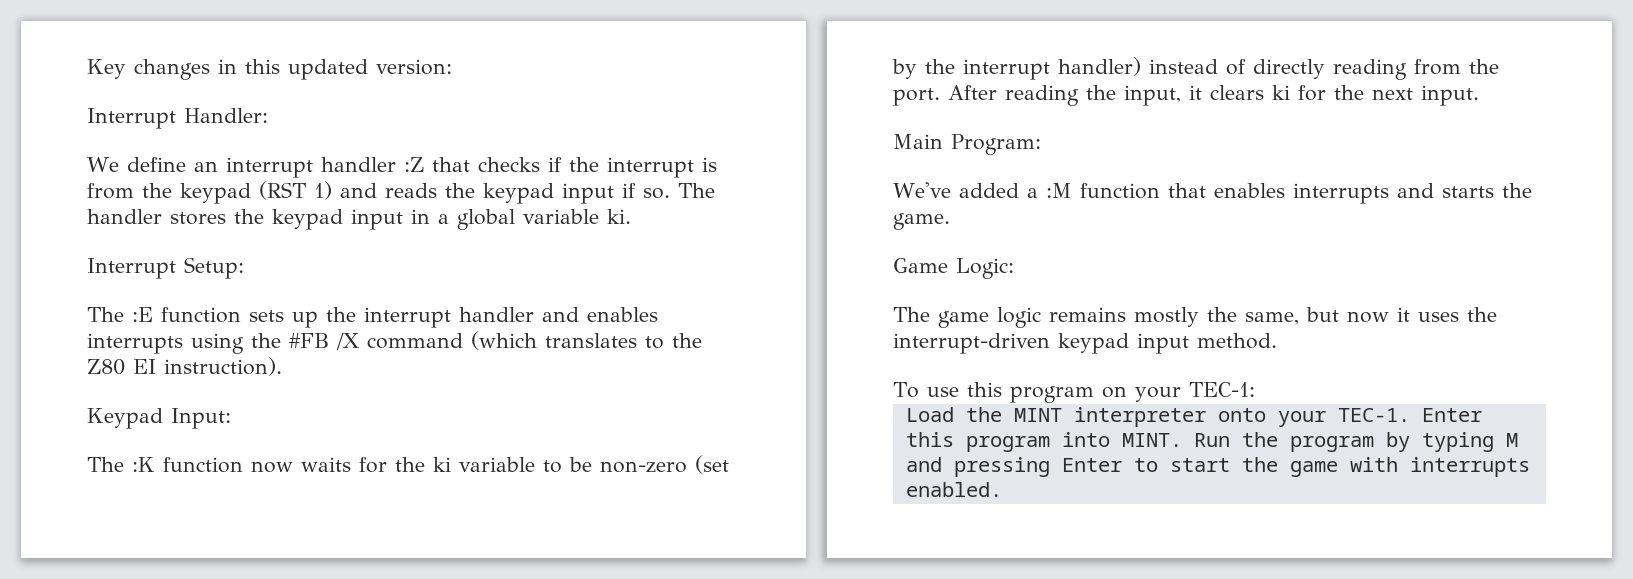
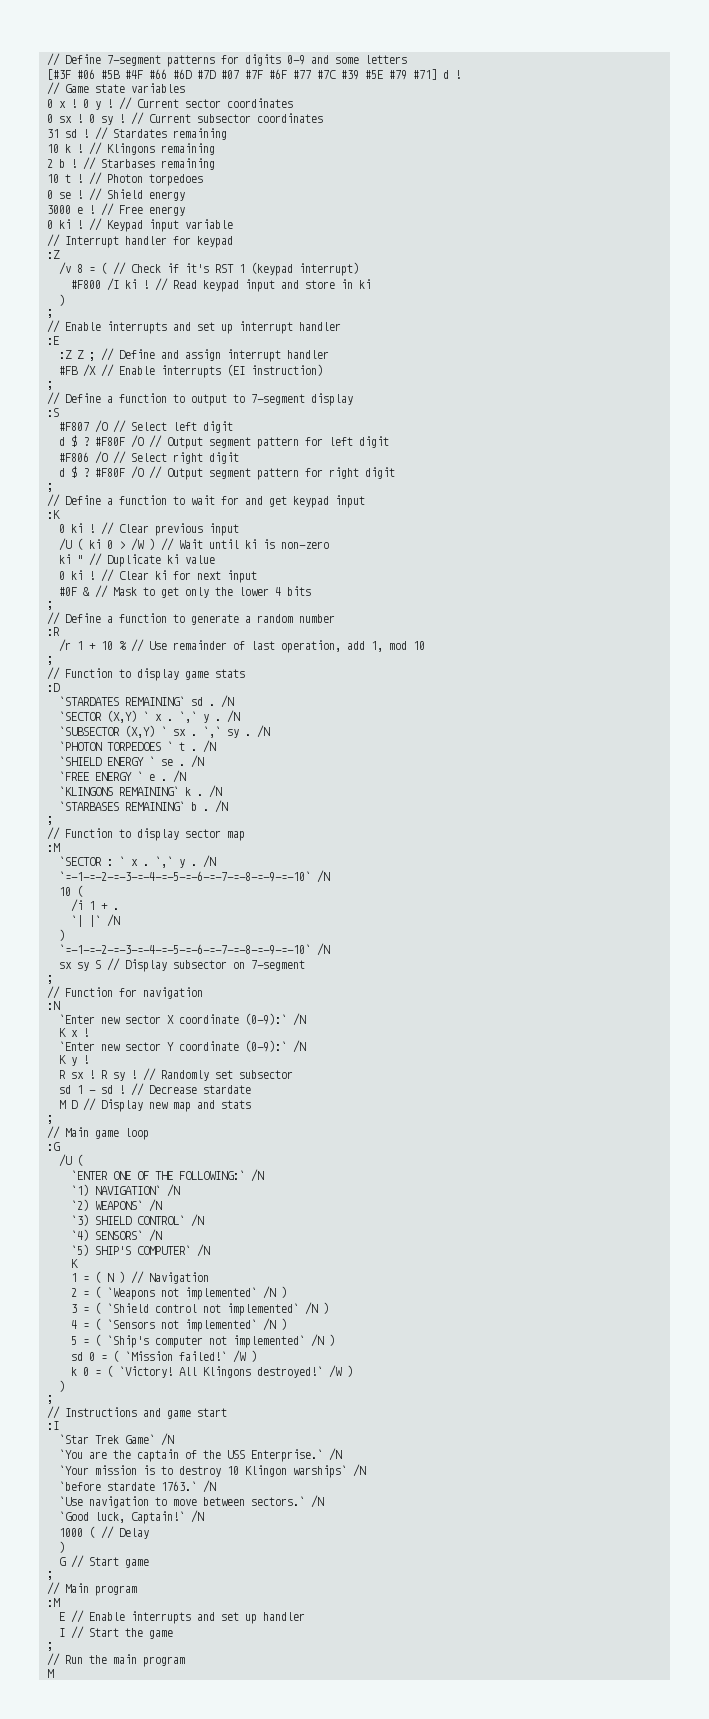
- Key changes in this updated version:
- Interrupt Handler:
- We define an interrupt handler :Z that checks if the interrupt is from the keypad (RST 1) and reads the keypad input if so. The handler stores the keypad input in a global variable ki.
- Interrupt Setup:
- The :E function sets up the interrupt handler and enables interrupts using the #FB /X command (which translates to the Z80 EI instruction).
- Keypad Input:
- The :K function now waits for the ki variable to be non-zero (set by the interrupt handler) instead of directly reading from the port. After reading the input, it clears ki for the next input.
- Main Program:
- We've added a :M function that enables interrupts and starts the game.
- Game Logic:
- The game logic remains mostly the same, but now it uses the interrupt-driven keypad input method.
- To use this program on your TEC-1:
- Load the MINT interpreter onto your TEC-1. Enter this program into MINT. Run the program by typing M and pressing Enter to start the game with interrupts enabled.
+ // Define 7-segment patterns for digits 0-9 and some letters
+ [#3F #06 #5B #4F #66 #6D #7D #07 #7F #6F #77 #7C #39 #5E #79 #71] d !
+ // Game state variables
+ 0 x ! 0 y ! // Current sector coordinates
+ 0 sx ! 0 sy ! // Current subsector coordinates
+ 31 sd ! // Stardates remaining
+ 10 k ! // Klingons remaining
+ 2 b ! // Starbases remaining
+ 10 t ! // Photon torpedoes
+ 0 se ! // Shield energy
+ 3000 e ! // Free energy
+ 0 ki ! // Keypad input variable
+ // Interrupt handler for keypad
+ :Z
+ /v 8 = ( // Check if it's RST 1 (keypad interrupt)
+ #F800 /I ki ! // Read keypad input and store in ki
+ )
+ ;
+ // Enable interrupts and set up interrupt handler
+ :E
+ :Z Z ; // Define and assign interrupt handler
+ #FB /X // Enable interrupts (EI instruction)
+ ;
+ // Define a function to output to 7-segment display
+ :S
+ #F807 /O // Select left digit
+ d $ ? #F80F /O // Output segment pattern for left digit
+ #F806 /O // Select right digit
+ d $ ? #F80F /O // Output segment pattern for right digit
+ ;
+ // Define a function to wait for and get keypad input
+ :K
+ 0 ki ! // Clear previous input
+ /U ( ki 0 > /W ) // Wait until ki is non-zero
+ ki " // Duplicate ki value
+ 0 ki ! // Clear ki for next input
+ #0F & // Mask to get only the lower 4 bits
+ ;
+ // Define a function to generate a random number
+ :R
+ /r 1 + 10 % // Use remainder of last operation, add 1, mod 10
+ ;
+ // Function to display game stats
+ :D
+ `STARDATES REMAINING` sd . /N
+ `SECTOR (X,Y) ` x . `,` y . /N
+ `SUBSECTOR (X,Y) ` sx . `,` sy . /N
+ `PHOTON TORPEDOES ` t . /N
+ `SHIELD ENERGY ` se . /N
+ `FREE ENERGY ` e . /N
+ `KLINGONS REMAINING` k . /N
+ `STARBASES REMAINING` b . /N
+ ;
+ // Function to display sector map
+ :M
+ `SECTOR : ` x . `,` y . /N
+ `=-1-=-2-=-3-=-4-=-5-=-6-=-7-=-8-=-9-=-10` /N
+ 10 (
+ /i 1 + .
+ `| |` /N
+ )
+ `=-1-=-2-=-3-=-4-=-5-=-6-=-7-=-8-=-9-=-10` /N
+ sx sy S // Display subsector on 7-segment
+ ;
+ // Function for navigation
+ :N
+ `Enter new sector X coordinate (0-9):` /N
+ K x !
+ `Enter new sector Y coordinate (0-9):` /N
+ K y !
+ R sx ! R sy ! // Randomly set subsector
+ sd 1 - sd ! // Decrease stardate
+ M D // Display new map and stats
+ ;
+ // Main game loop
+ :G
+ /U (
+ `ENTER ONE OF THE FOLLOWING:` /N
+ `1) NAVIGATION` /N
+ `2) WEAPONS` /N
+ `3) SHIELD CONTROL` /N
+ `4) SENSORS` /N
+ `5) SHIP'S COMPUTER` /N
+ K
+ 1 = ( N ) // Navigation
+ 2 = ( `Weapons not implemented` /N )
+ 3 = ( `Shield control not implemented` /N )
+ 4 = ( `Sensors not implemented` /N )
+ 5 = ( `Ship's computer not implemented` /N )
+ sd 0 = ( `Mission failed!` /W )
+ k 0 = ( `Victory! All Klingons destroyed!` /W )
+ )
+ ;
+ // Instructions and game start
+ :I
+ `Star Trek Game` /N
+ `You are the captain of the USS Enterprise.` /N
+ `Your mission is to destroy 10 Klingon warships` /N
+ `before stardate 1763.` /N
+ `Use navigation to move between sectors.` /N
+ `Good luck, Captain!` /N
+ 1000 ( // Delay
+ )
+ G // Start game
+ ;
+ // Main program
+ :M
+ E // Enable interrupts and set up handler
+ I // Start the game
+ ;
+ // Run the main program
+ M

